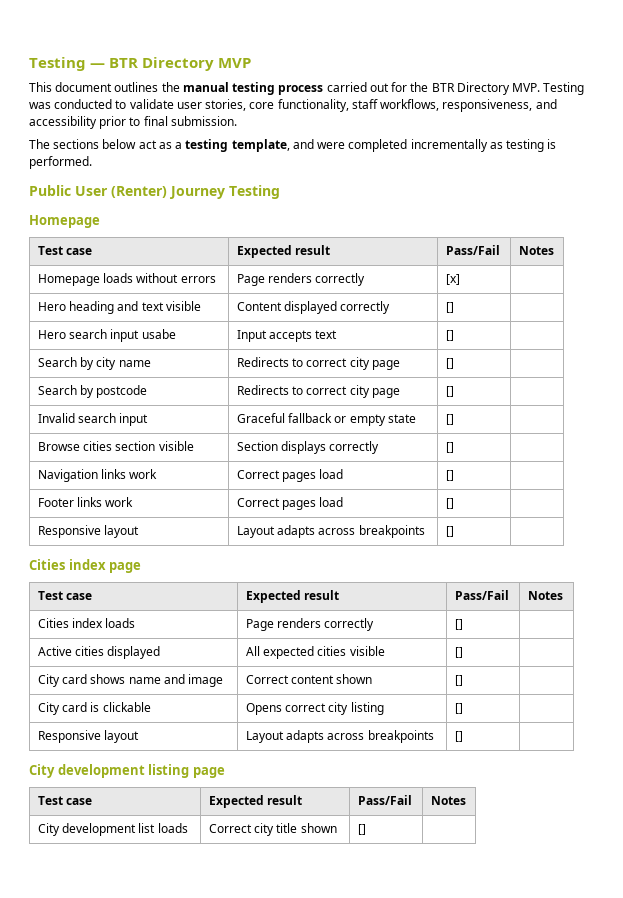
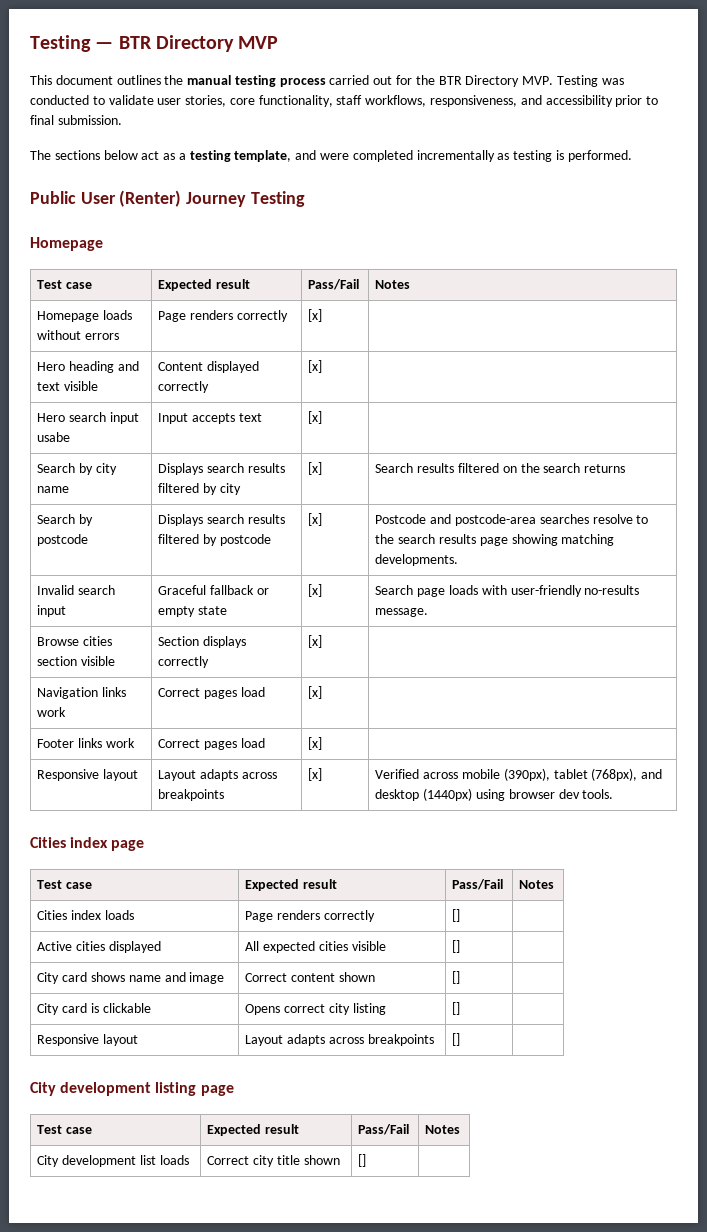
- Hero heading and text visible | Content displayed correctly | [] |
+ Hero heading and text visible | Content displayed correctly | [x] |
- Hero search input usabe | Input accepts text | [] |
+ Hero search input usabe | Input accepts text | [x] |
- Search by city name | Redirects to correct city page | [] |
- Search by postcode | Redirects to correct city page | [] |
+ Search by city name | Displays search results filtered by city | [x] | Search results filtered on the search returns
+ Search by postcode | Displays search results filtered by postcode | [x] | Postcode and postcode-area searches resolve to the search results page showing matching developments.
- Invalid search input | Graceful fallback or empty state | [] |
+ Invalid search input | Graceful fallback or empty state | [x] | Search page loads with user-friendly no-results message.
- Browse cities section visible | Section displays correctly | [] |
+ Browse cities section visible | Section displays correctly | [x] |
- Navigation links work | Correct pages load | [] |
+ Navigation links work | Correct pages load | [x] |
- Footer links work | Correct pages load | [] |
- Responsive layout | Layout adapts across breakpoints | [] |
+ Footer links work | Correct pages load | [x] |
+ Responsive layout | Layout adapts across breakpoints | [x] | Verified across mobile (390px), tablet (768px), and desktop (1440px) using browser dev tools.

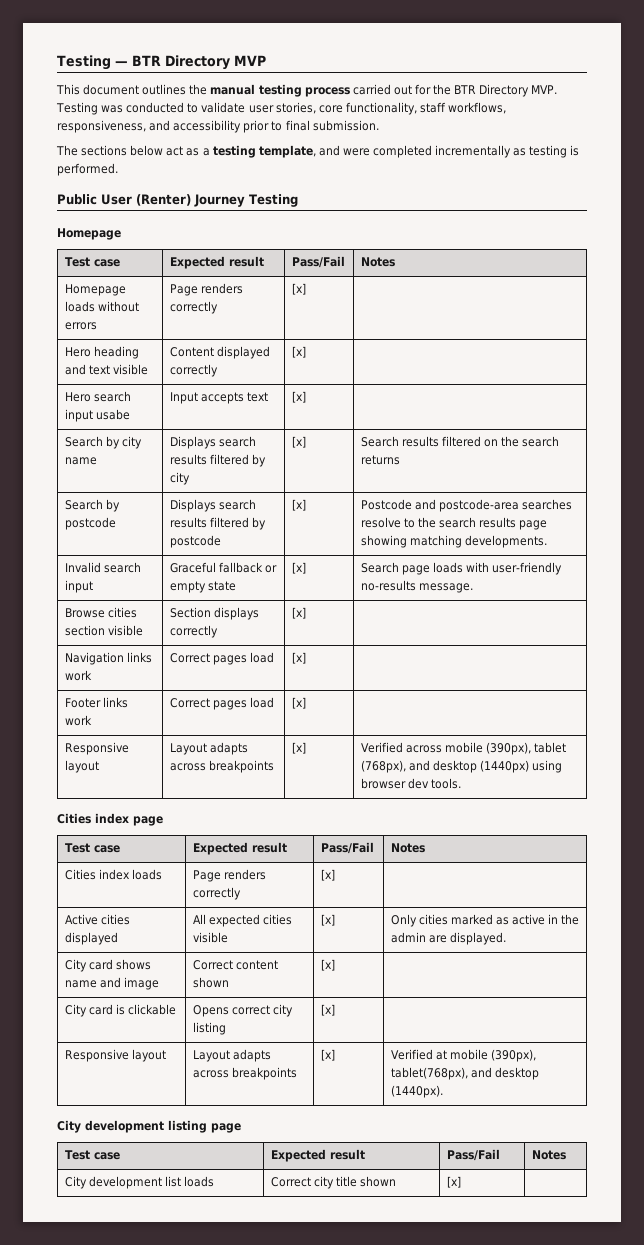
- Cities index loads | Page renders correctly | [] |
+ Cities index loads | Page renders correctly | [x] |
- Active cities displayed | All expected cities visible | [] |
+ Active cities displayed | All expected cities visible | [x] | Only cities marked as active in the admin are displayed.
- City card shows name and image | Correct content shown | [] |
+ City card shows name and image | Correct content shown | [x] |
- City card is clickable | Opens correct city listing | [] |
- Responsive layout | Layout adapts across breakpoints | [] |
+ City card is clickable | Opens correct city listing | [x] |
+ Responsive layout | Layout adapts across breakpoints | [x] | Verified at mobile (390px), tablet(768px), and desktop (1440px).
- City development list loads | Correct city title shown | [] |
+ City development list loads | Correct city title shown | [x] |

